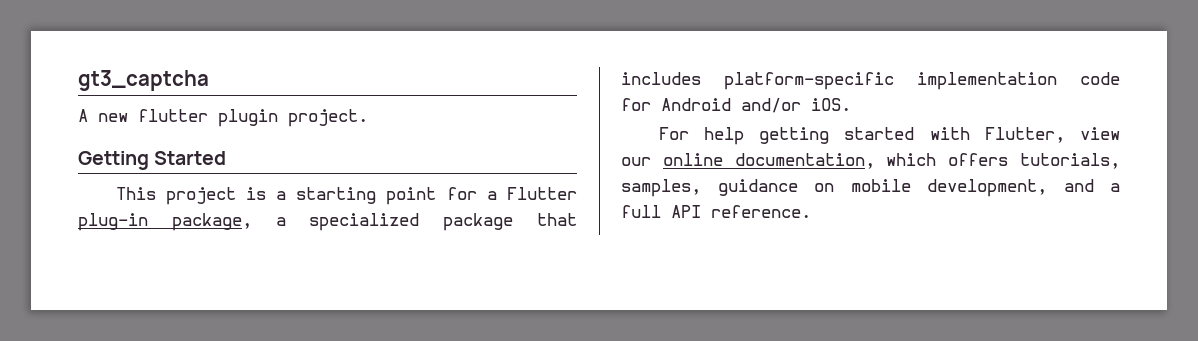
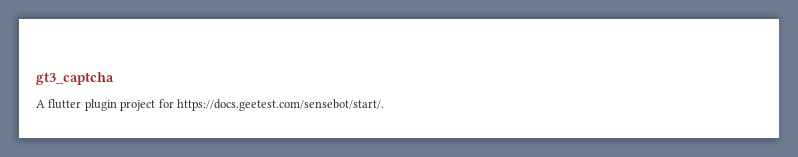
- A new flutter plugin project.
- Getting Started
- This project is a starting point for a Flutter plug-in package, a specialized package that includes platform-specific implementation code for Android and/or iOS.
- For help getting started with Flutter, view our online documentation, which offers tutorials, samples, guidance on mobile development, and a full API reference.
+ A flutter plugin project for https://docs.geetest.com/sensebot/start/.

